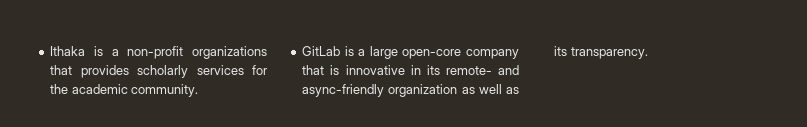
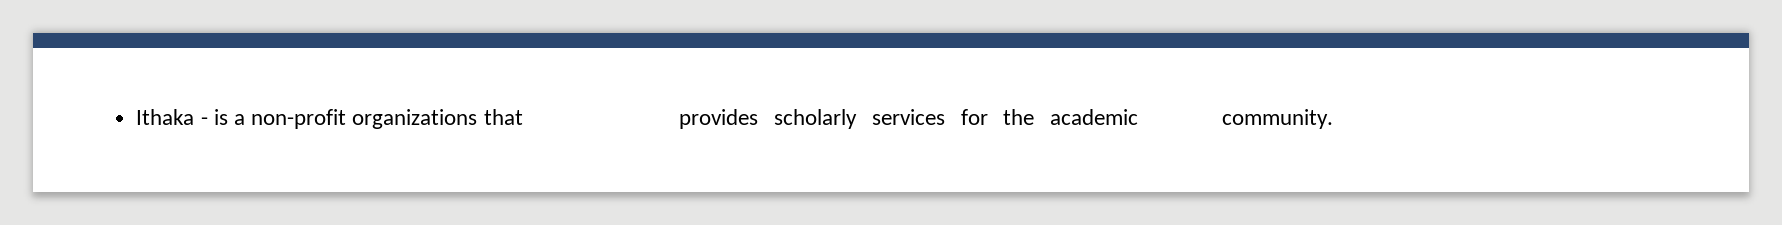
- Ithaka is a non-profit organizations that provides scholarly services for the academic community.
+ Ithaka - is a non-profit organizations that provides scholarly services for the academic community.
- GitLab is a large open-core company that is innovative in its remote- and async-friendly organization as well as its transparency.

